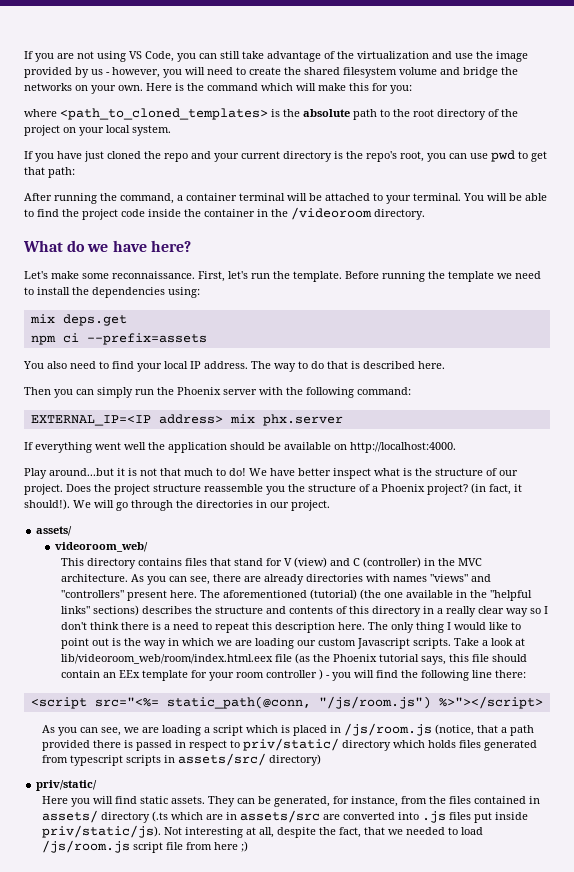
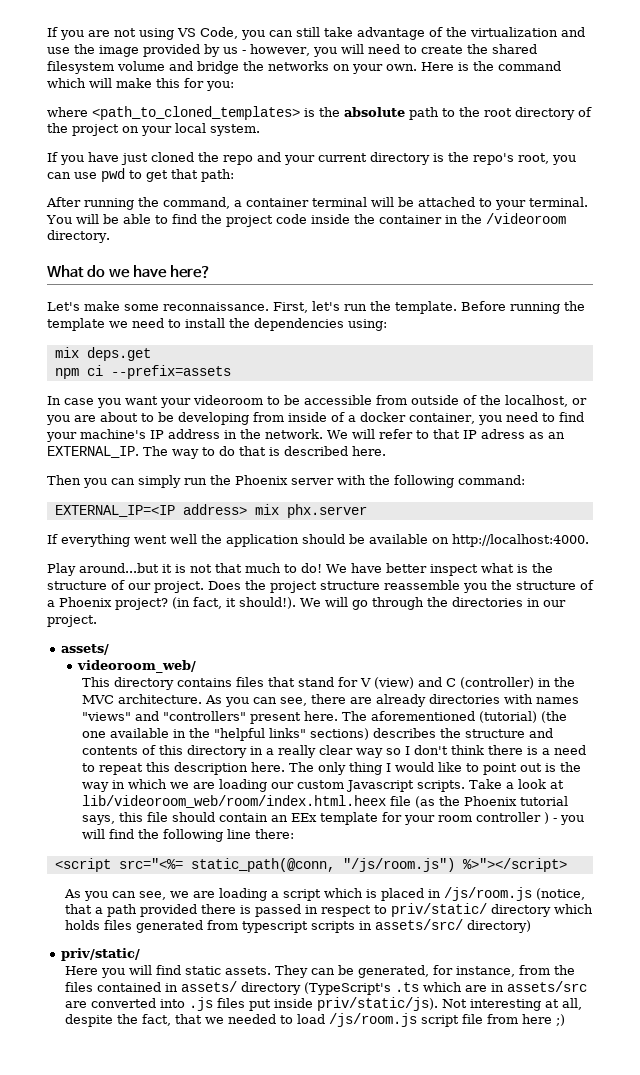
- You also need to find your local IP address.
+ In case you want your videoroom to be accessible from outside of the localhost, or you are about to be developing from inside of a docker container, you need to find your machine's IP address in the network. We will refer to that IP adress as an EXTERNAL_IP.
- Take a look at lib/videoroom_web/room/index.html.eex file (as the Phoenix tutorial says, this file should contain an EEx template for your room controller ) - you will find the following line there:
+ Take a look at lib/videoroom_web/room/index.html.heex file (as the Phoenix tutorial says, this file should contain an EEx template for your room controller ) - you will find the following line there:
- They can be generated, for instance, from the files contained in assets/ directory (.ts which are in assets/src are converted into .js files put inside priv/static/js).
+ They can be generated, for instance, from the files contained in assets/ directory (TypeScript's .ts which are in assets/src are converted into .js files put inside priv/static/js).

